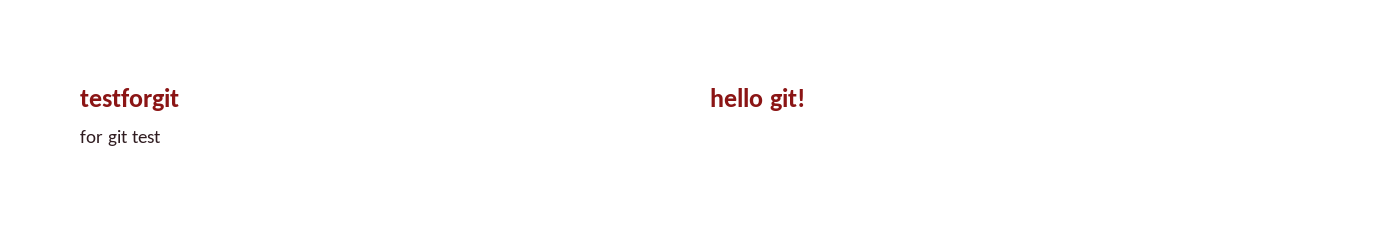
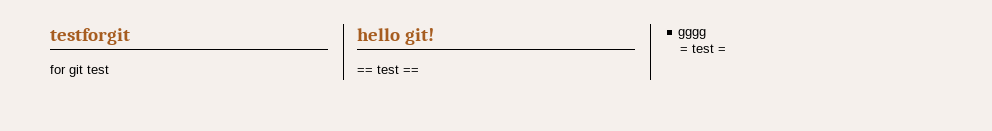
+ == test ==
+ gggg
+ = test =

